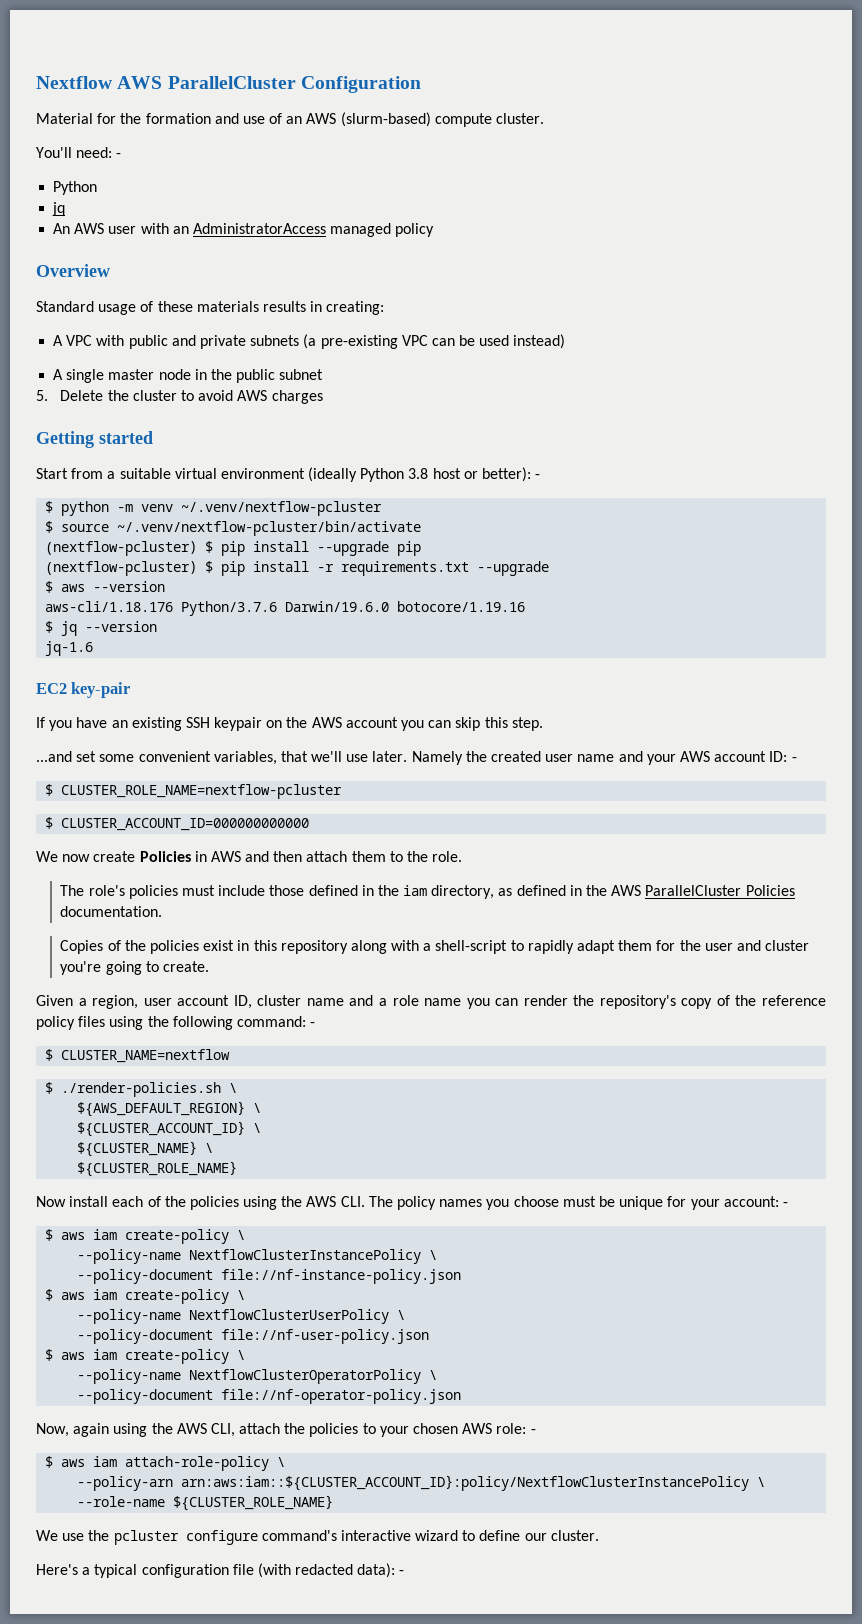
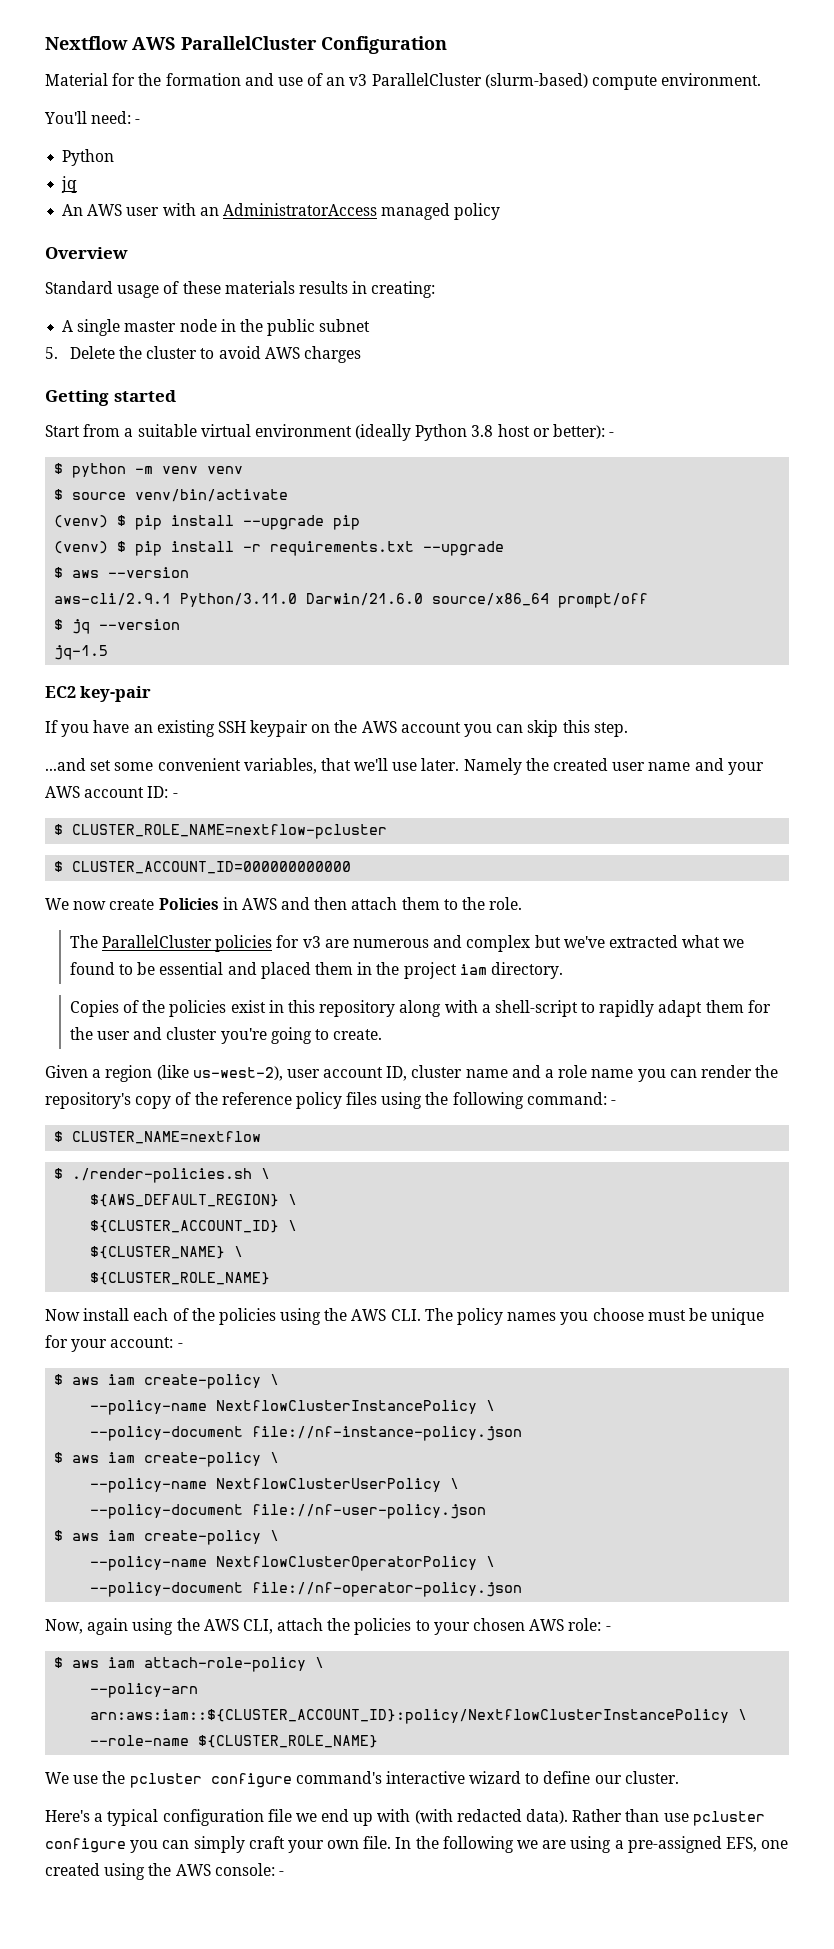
- Material for the formation and use of an AWS (slurm-based) compute cluster.
+ Material for the formation and use of an v3 ParallelCluster (slurm-based) compute environment.
- A VPC with public and private subnets (a pre-existing VPC can be used instead)
- $ python -m venv ~/.venv/nextflow-pcluster
+ $ python -m venv venv
- $ source ~/.venv/nextflow-pcluster/bin/activate
- (nextflow-pcluster) $ pip install --upgrade pip
+ $ source venv/bin/activate
+ (venv) $ pip install --upgrade pip
- (nextflow-pcluster) $ pip install -r requirements.txt --upgrade
+ (venv) $ pip install -r requirements.txt --upgrade
- aws-cli/1.18.176 Python/3.7.6 Darwin/19.6.0 botocore/1.19.16
+ aws-cli/2.9.1 Python/3.11.0 Darwin/21.6.0 source/x86_64 prompt/off
- jq-1.6
+ jq-1.5
- The role's policies must include those defined in the iam directory, as defined in the AWS ParallelCluster Policies documentation.
+ The ParallelCluster policies for v3 are numerous and complex but we've extracted what we found to be essential and placed them in the project iam directory.
- Given a region, user account ID, cluster name and a role name you can render the repository's copy of the reference policy files using the following command: -
+ Given a region (like us-west-2), user account ID, cluster name and a role name you can render the repository's copy of the reference policy files using the following command: -
- Here's a typical configuration file (with redacted data): -
+ Here's a typical configuration file we end up with (with redacted data). Rather than use pcluster configure you can simply craft your own file. In the following we are using a pre-assigned EFS, one created using the AWS console: -

